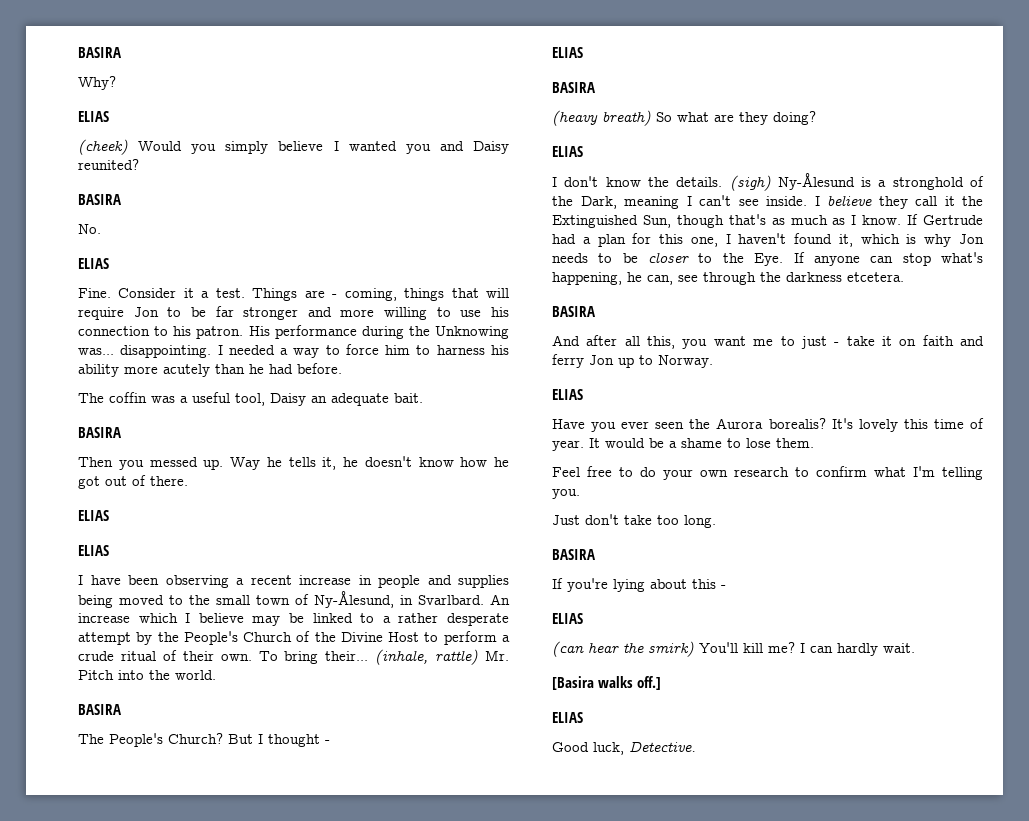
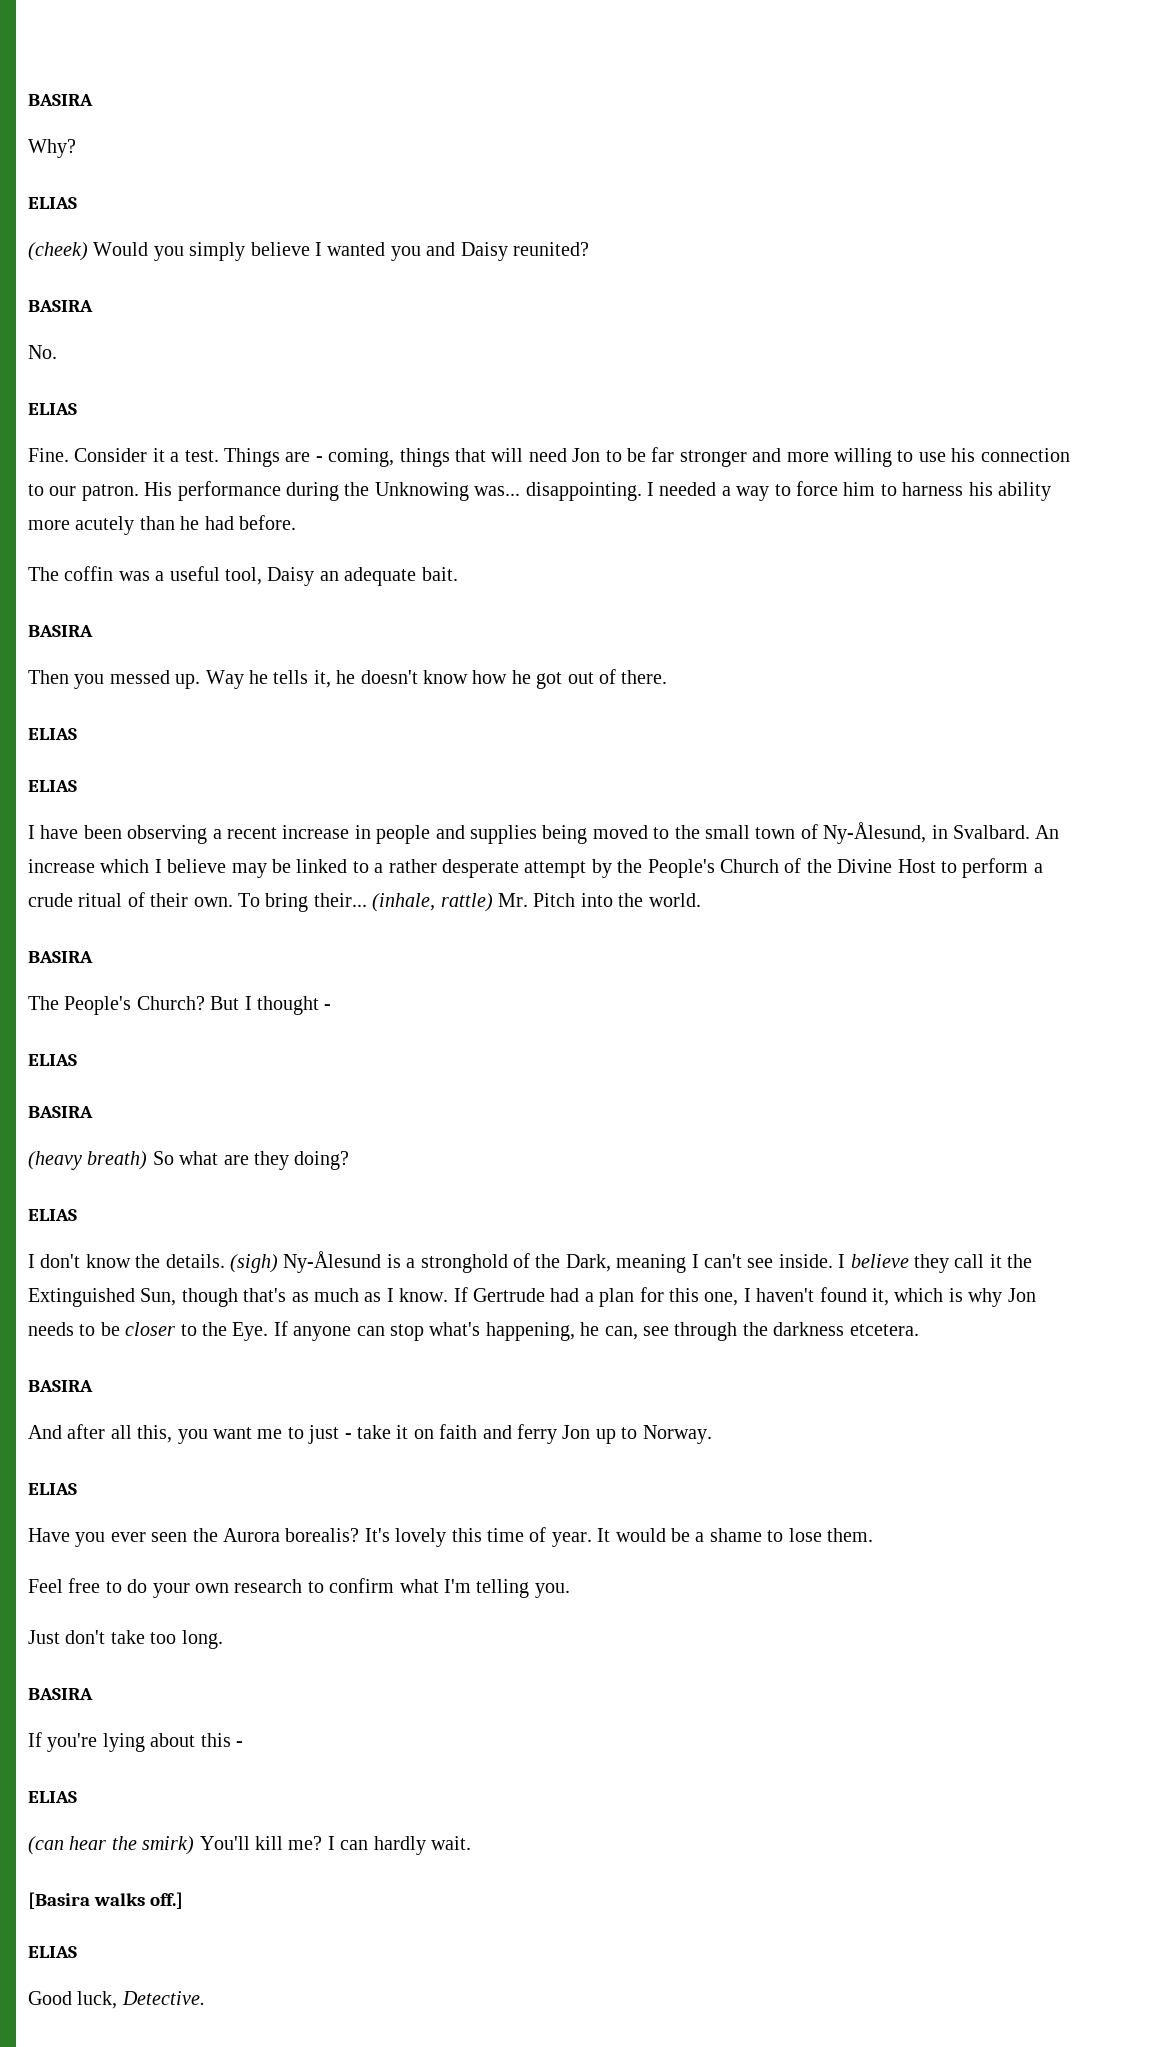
- Things are - coming, things that will require Jon to be far stronger and more willing to use his connection to his patron.
+ Things are - coming, things that will need Jon to be far stronger and more willing to use his connection to our patron.
- I have been observing a recent increase in people and supplies being moved to the small town of Ny-Ålesund, in Svarlbard.
+ I have been observing a recent increase in people and supplies being moved to the small town of Ny-Ålesund, in Svalbard.

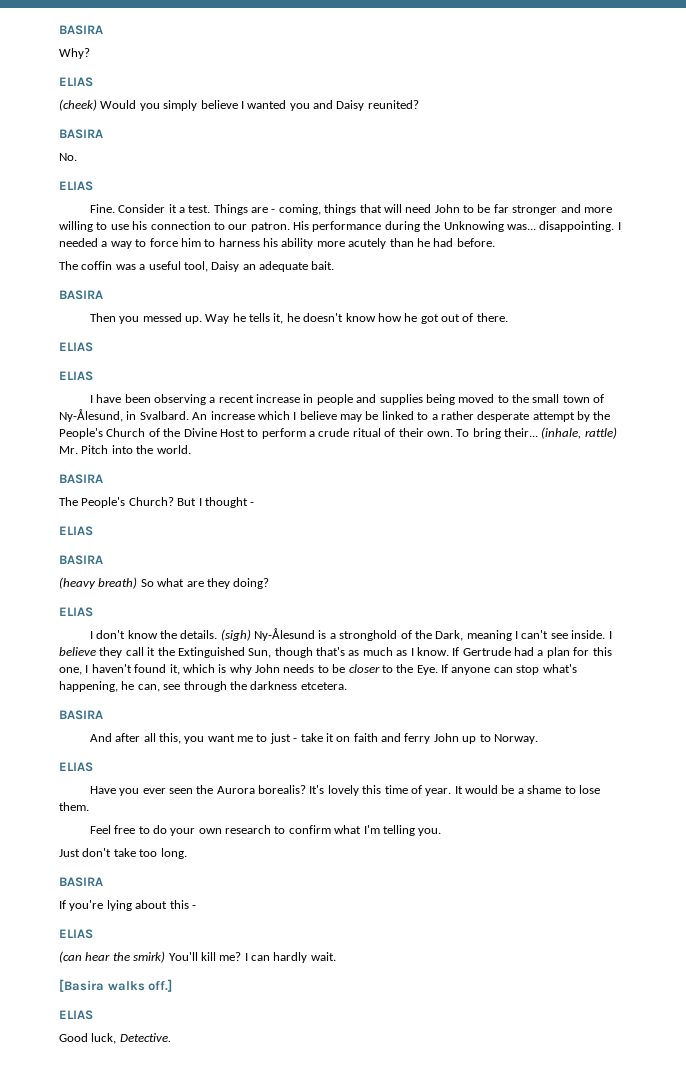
- Things are - coming, things that will need Jon to be far stronger and more willing to use his connection to our patron.
+ Things are - coming, things that will need John to be far stronger and more willing to use his connection to our patron.
- If Gertrude had a plan for this one, I haven't found it, which is why Jon needs to be closer to the Eye. If anyone can stop what's happening, he can, see through the darkness etcetera.
+ If Gertrude had a plan for this one, I haven't found it, which is why John needs to be closer to the Eye. If anyone can stop what's happening, he can, see through the darkness etcetera.
- And after all this, you want me to just - take it on faith and ferry Jon up to Norway.
+ And after all this, you want me to just - take it on faith and ferry John up to Norway.

